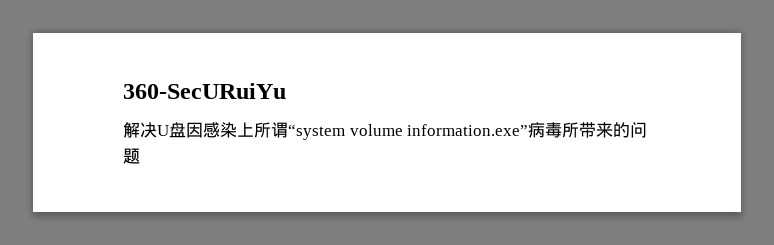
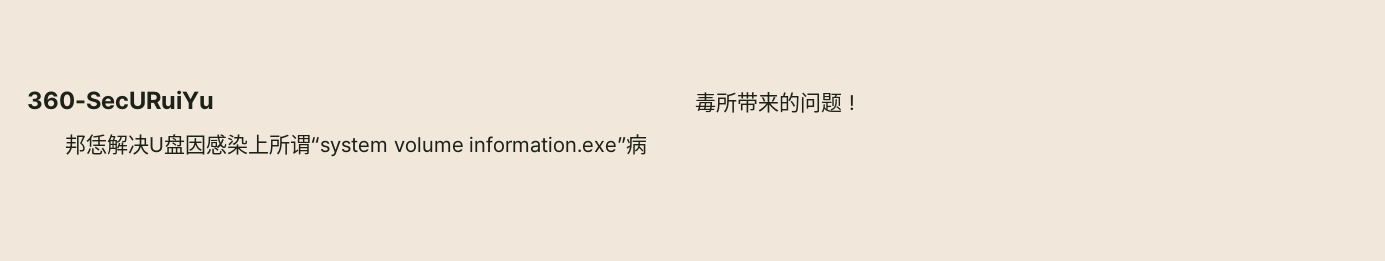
- 解决U盘因感染上所谓“system volume information.exe”病毒所带来的问题
+ 邦恁解决U盘因感染上所谓“system volume information.exe”病毒所带来的问题！

